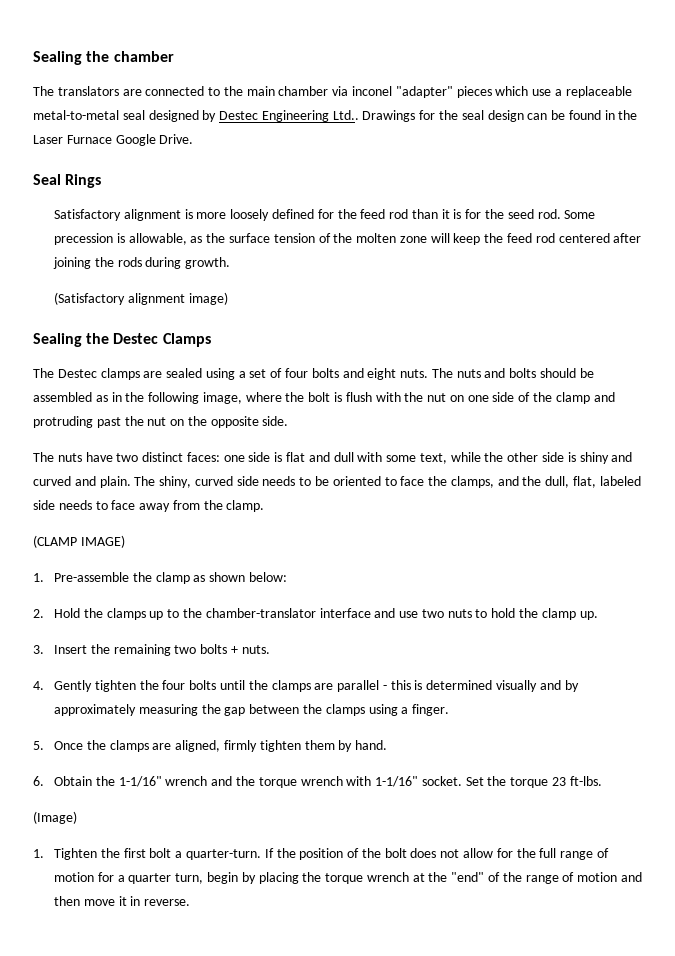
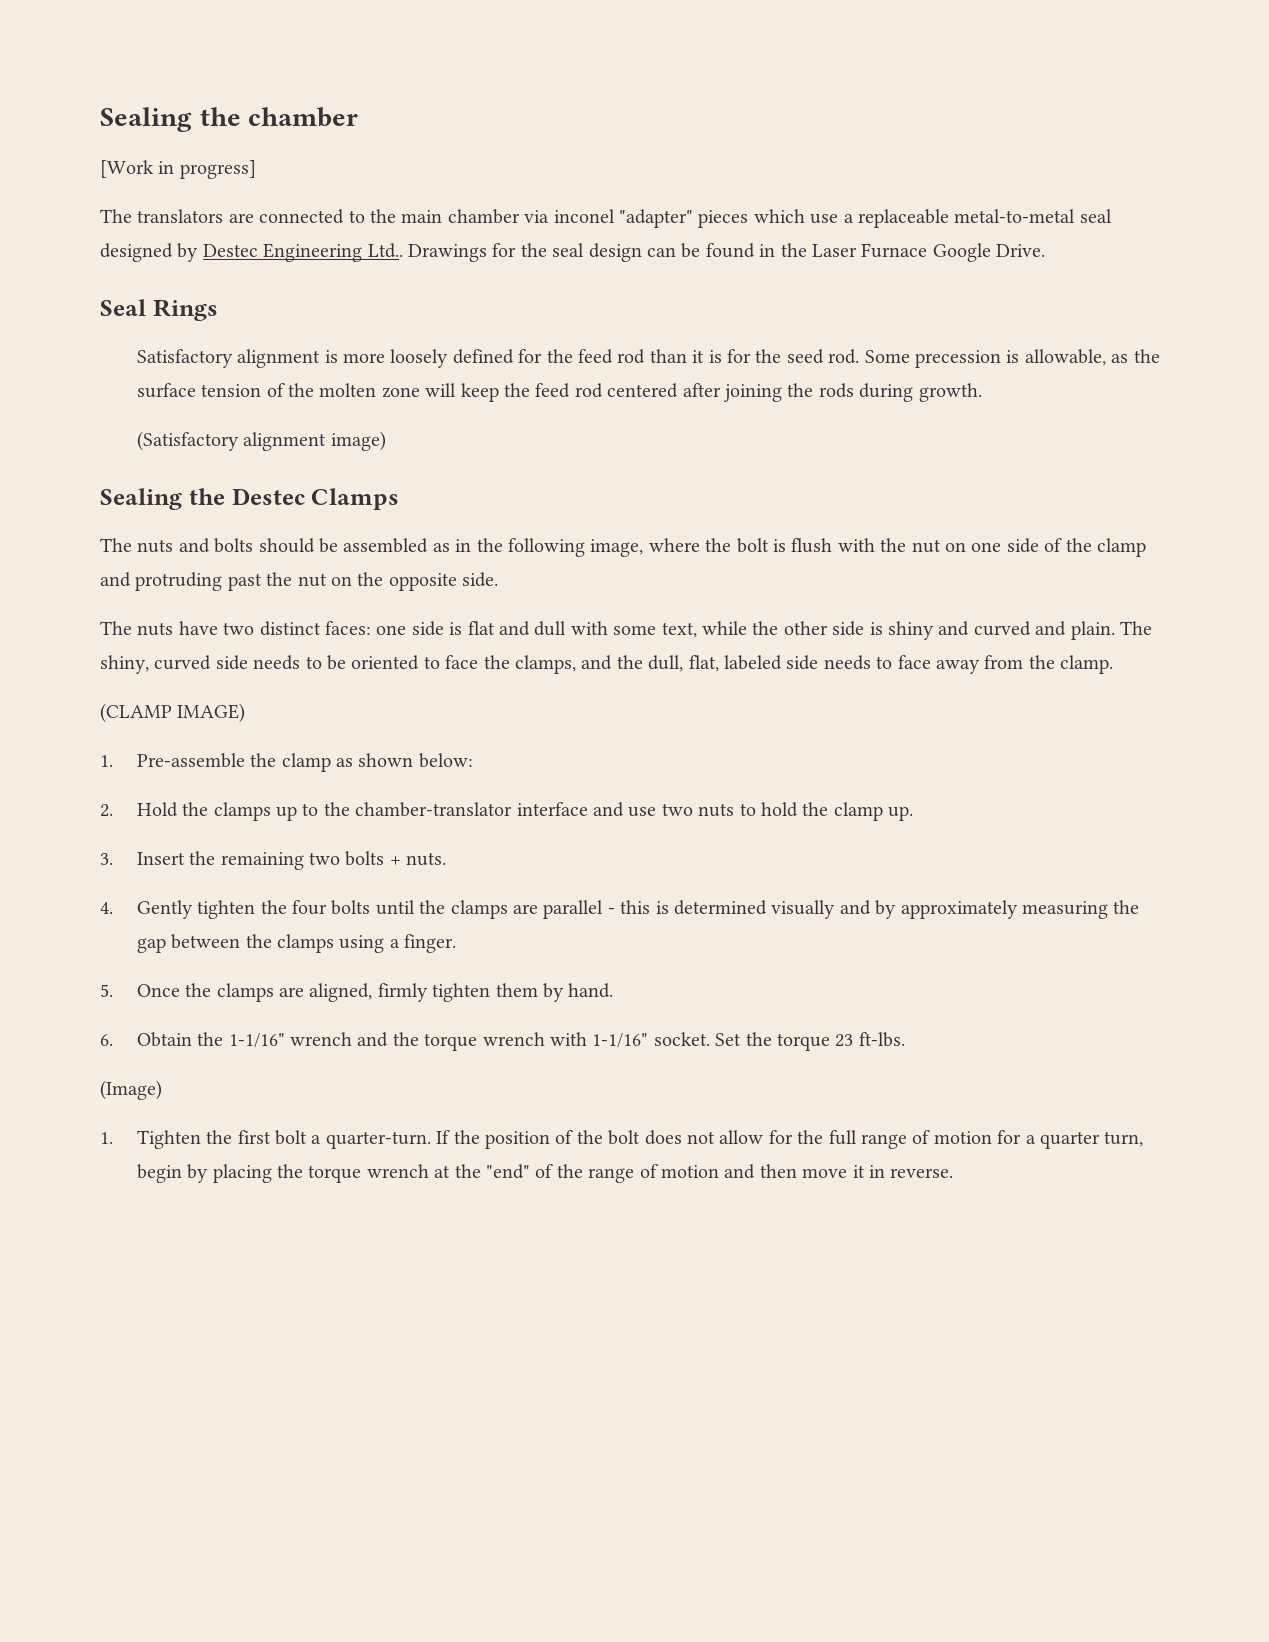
+ [Work in progress]
- The Destec clamps are sealed using a set of four bolts and eight nuts. The nuts and bolts should be assembled as in the following image, where the bolt is flush with the nut on one side of the clamp and protruding past the nut on the opposite side.
+ The nuts and bolts should be assembled as in the following image, where the bolt is flush with the nut on one side of the clamp and protruding past the nut on the opposite side.

